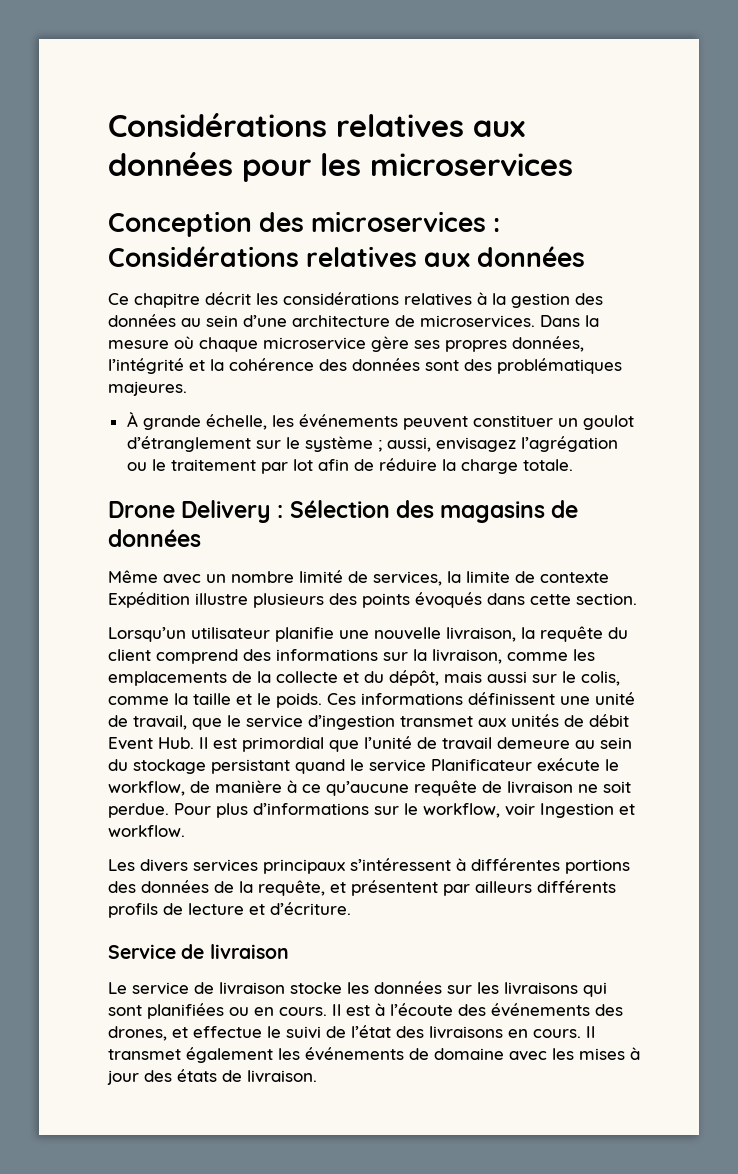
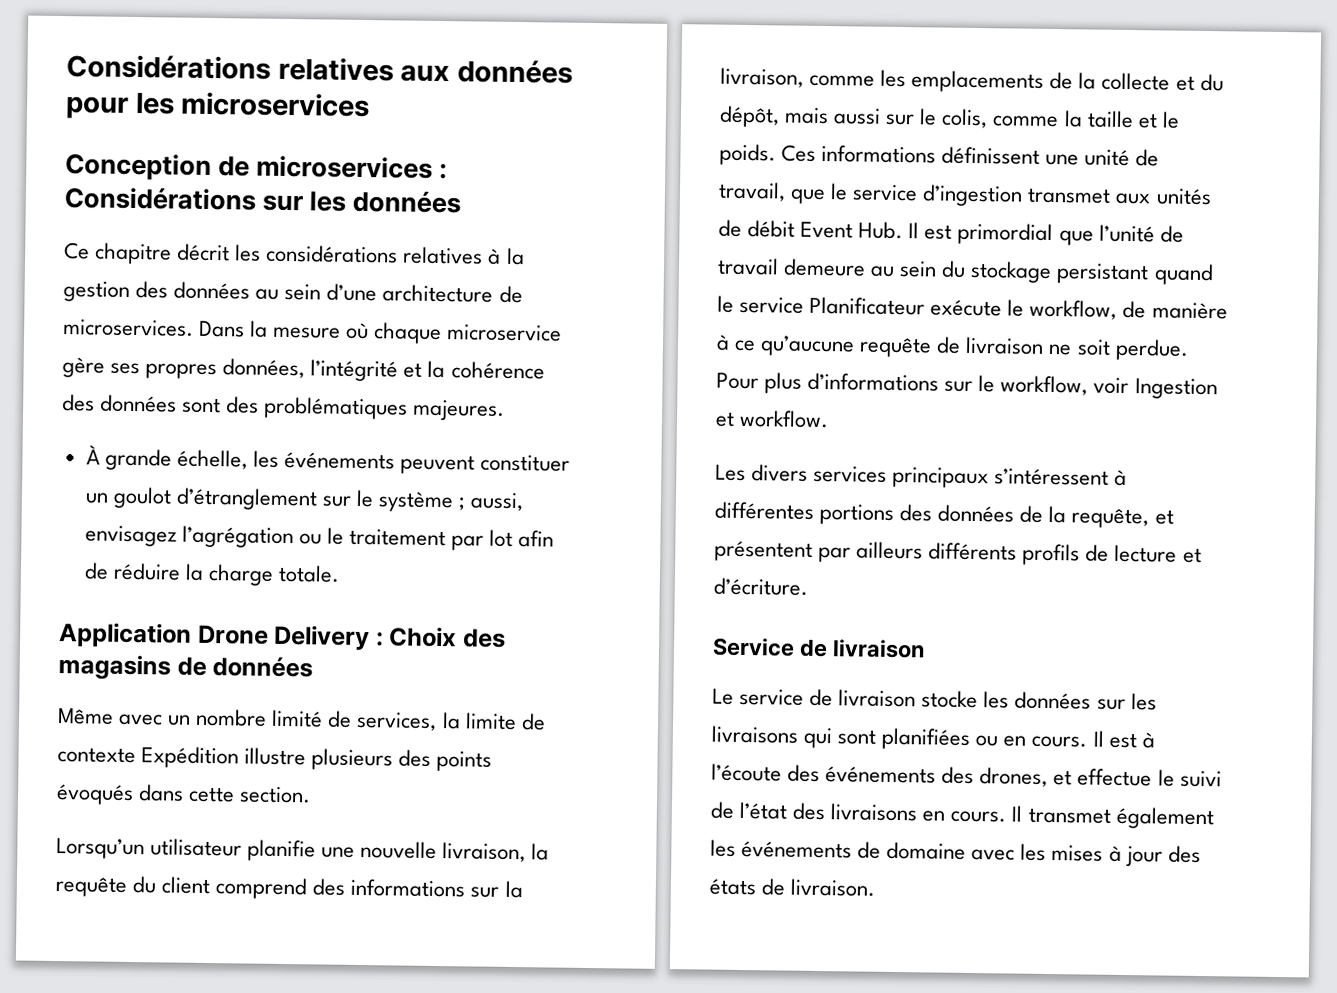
- Conception des microservices : Considérations relatives aux données
+ Conception de microservices : Considérations sur les données
- Drone Delivery : Sélection des magasins de données
+ Application Drone Delivery : Choix des magasins de données

